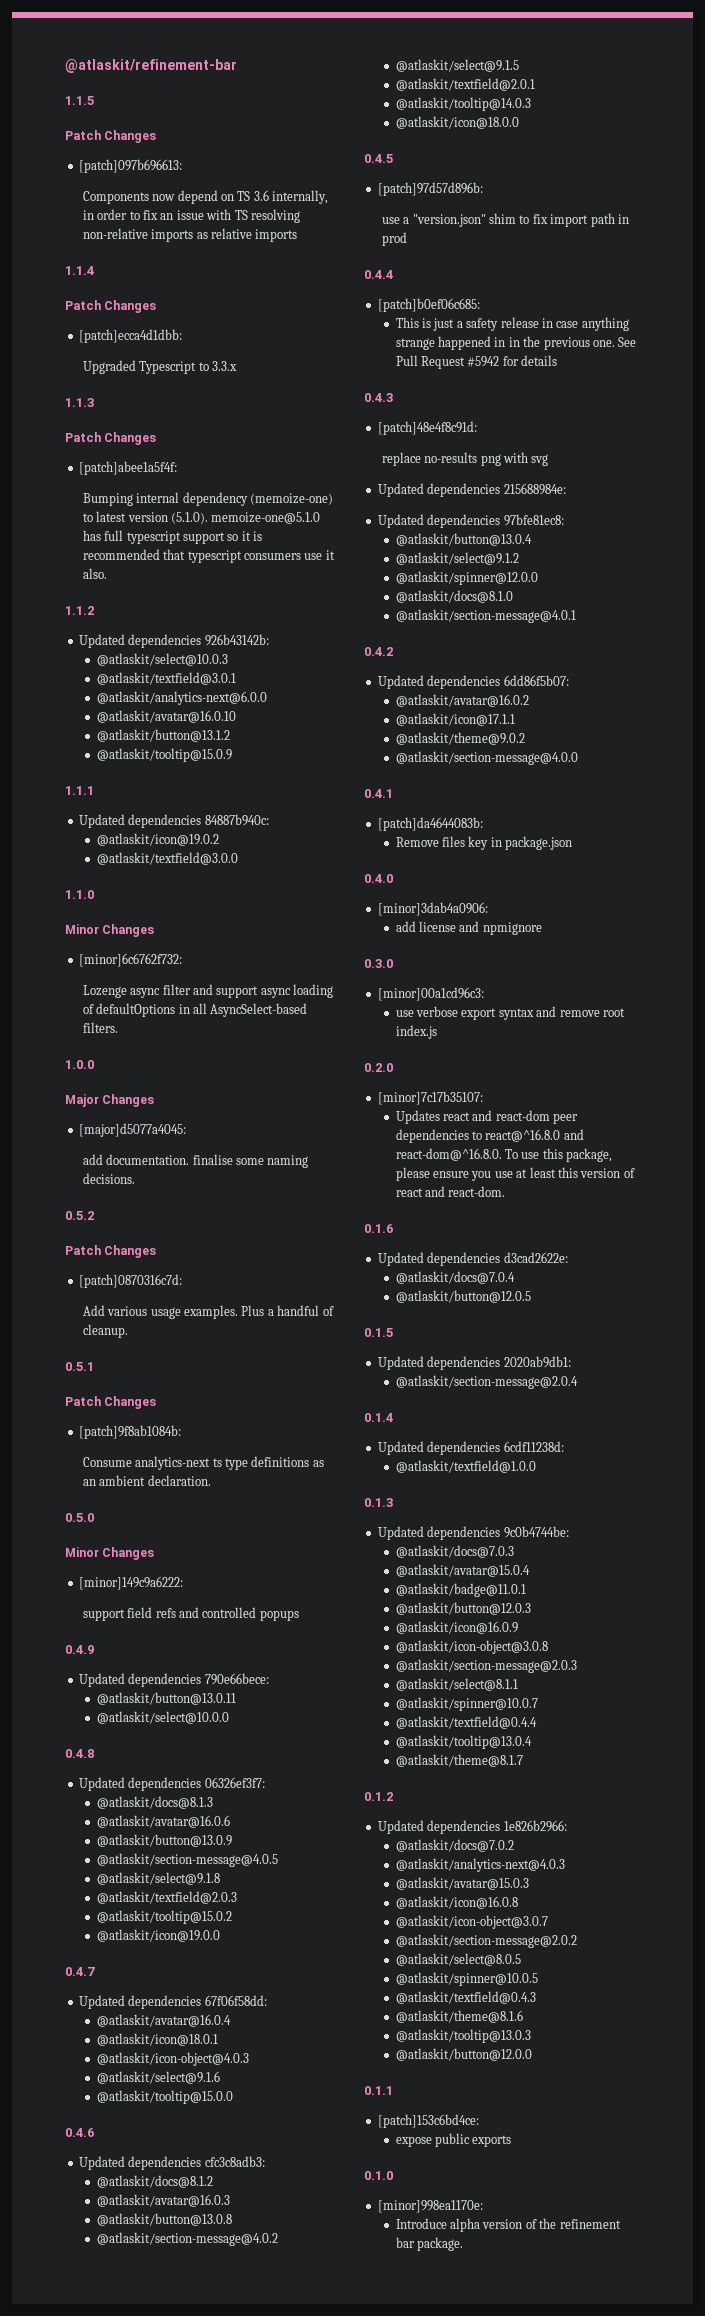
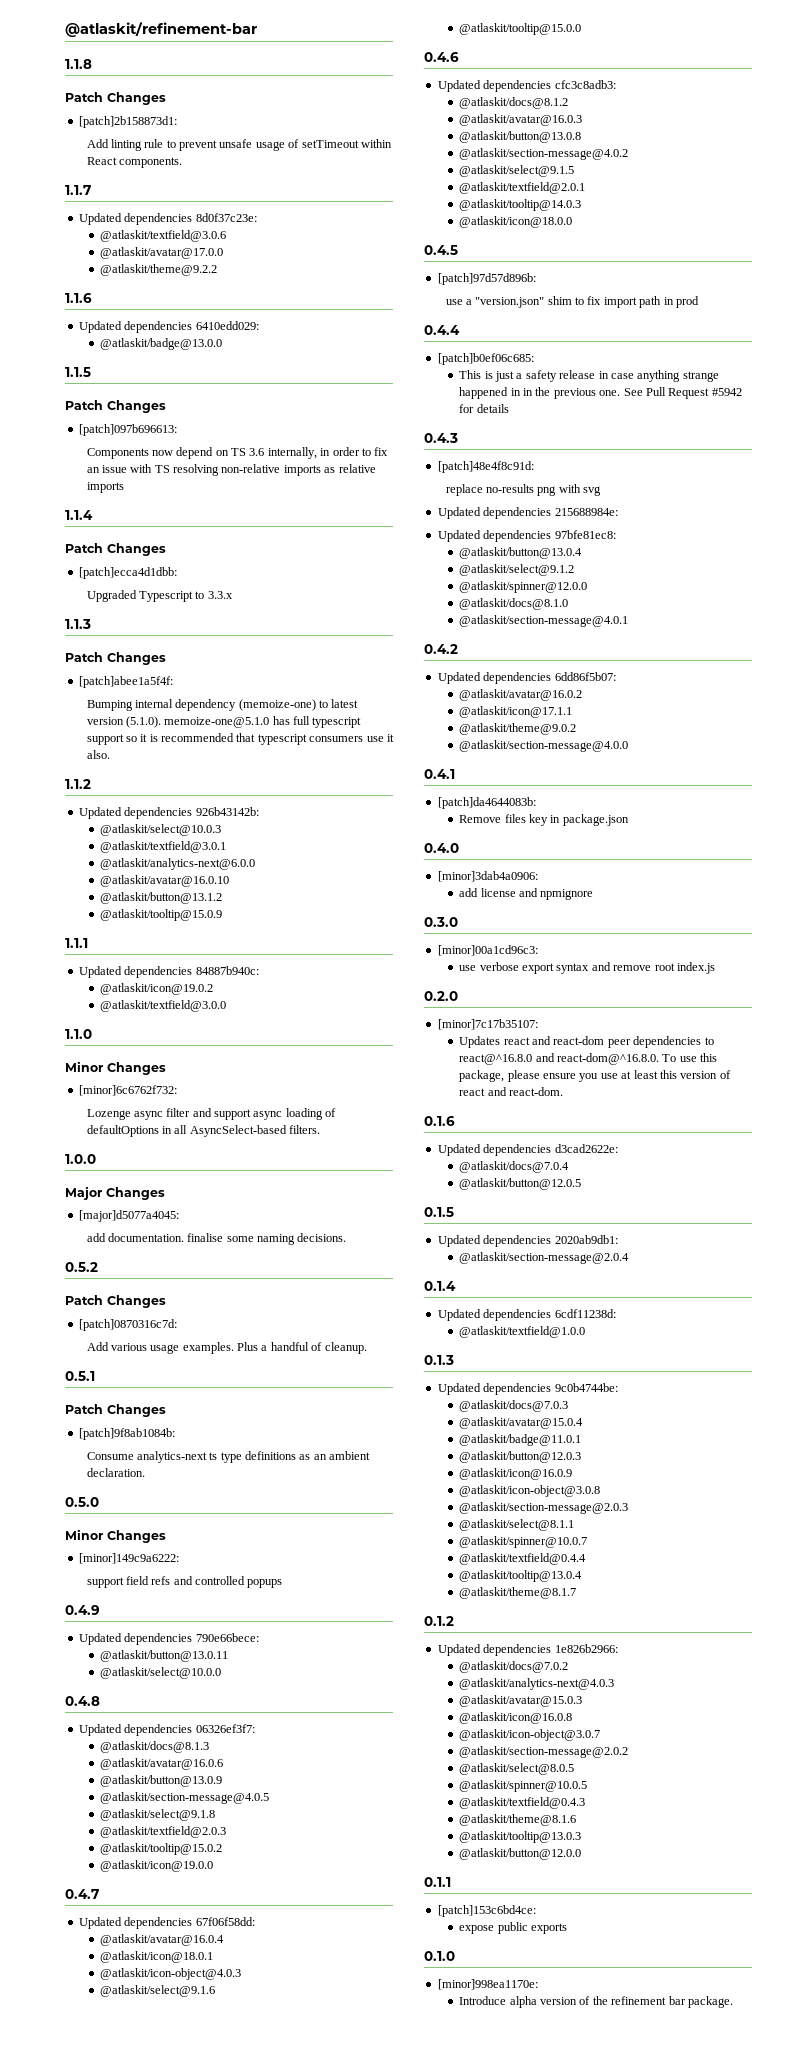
+ 1.1.8
+ Patch Changes
+ [patch]2b158873d1:
+ Add linting rule to prevent unsafe usage of setTimeout within React components.
+ 1.1.7
+ Updated dependencies 8d0f37c23e:
+ @atlaskit/textfield@3.0.6
+ @atlaskit/avatar@17.0.0
+ @atlaskit/theme@9.2.2
+ 1.1.6
+ Updated dependencies 6410edd029:
+ @atlaskit/badge@13.0.0

